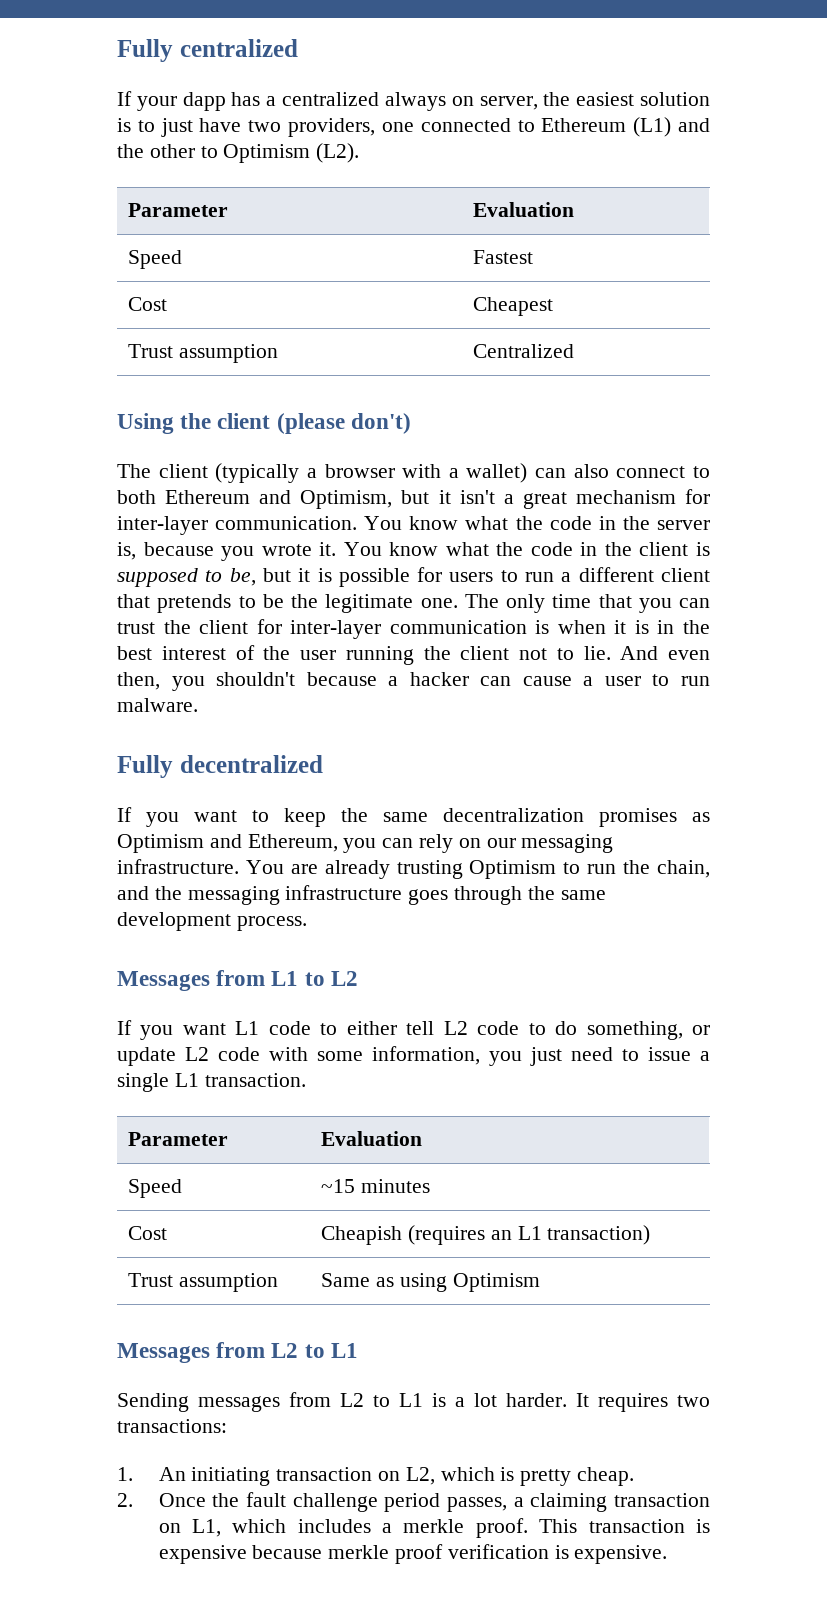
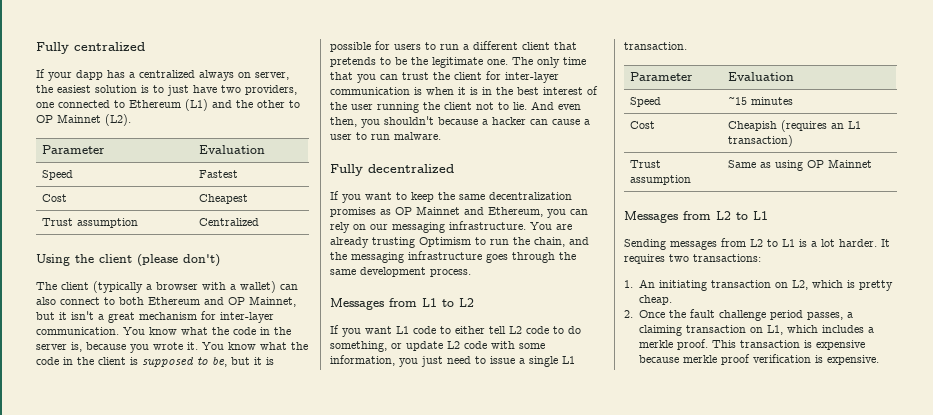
- If your dapp has a centralized always on server, the easiest solution is to just have two providers, one connected to Ethereum (L1) and the other to Optimism (L2).
+ If your dapp has a centralized always on server, the easiest solution is to just have two providers, one connected to Ethereum (L1) and the other to OP Mainnet (L2).
- The client (typically a browser with a wallet) can also connect to both Ethereum and Optimism, but it isn't a great mechanism for inter-layer communication.
+ The client (typically a browser with a wallet) can also connect to both Ethereum and OP Mainnet, but it isn't a great mechanism for inter-layer communication.
- If you want to keep the same decentralization promises as Optimism and Ethereum, you can rely on our messaging infrastructure.
+ If you want to keep the same decentralization promises as OP Mainnet and Ethereum, you can rely on our messaging infrastructure.
- Trust assumption | Same as using Optimism
+ Trust assumption | Same as using OP Mainnet

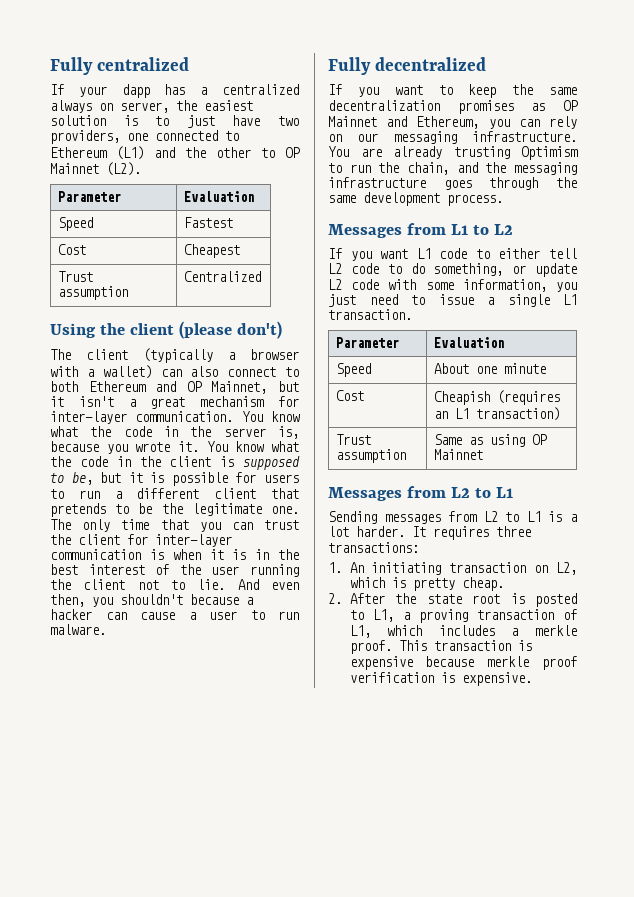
- Speed | ~15 minutes
+ Speed | About one minute
- It requires two transactions:
+ It requires three transactions:
- 2. Once the fault challenge period passes, a claiming transaction on L1, which includes a merkle proof.
+ 2. After the state root is posted to L1, a proving transaction of L1, which includes a merkle proof.

